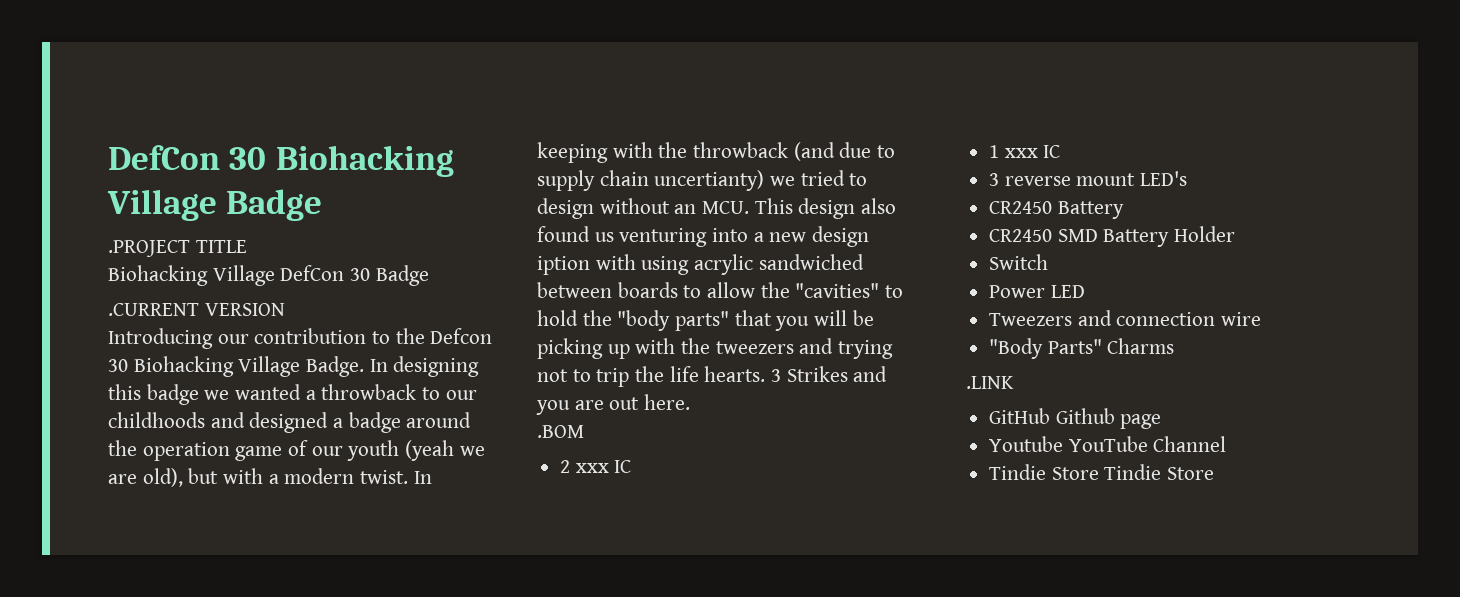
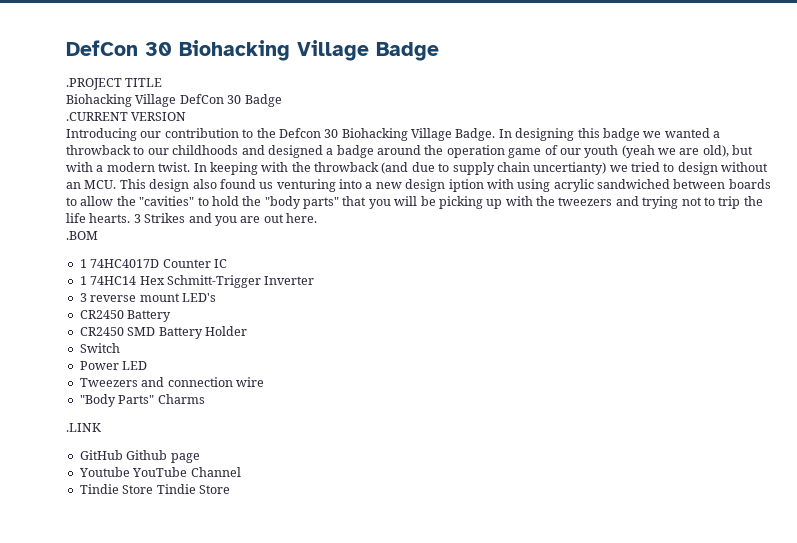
- 2 xxx IC
+ 1 74HC4017D Counter IC
- 1 xxx IC
+ 1 74HC14 Hex Schmitt-Trigger Inverter

